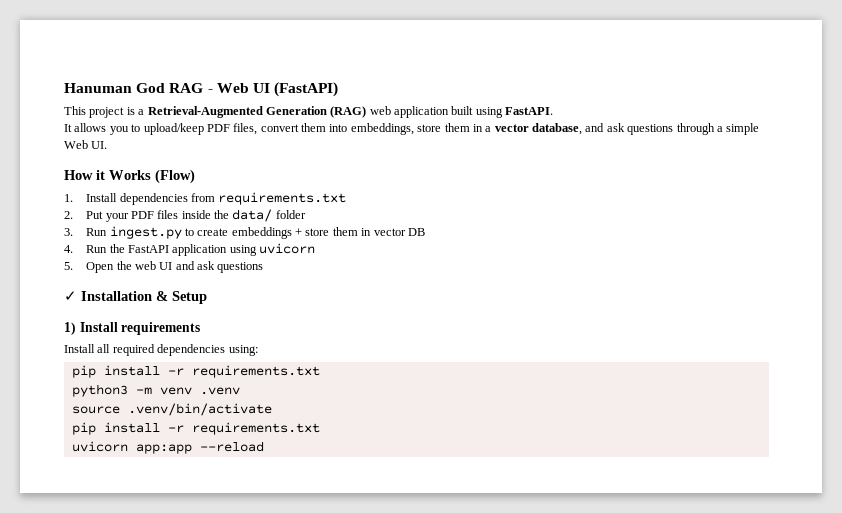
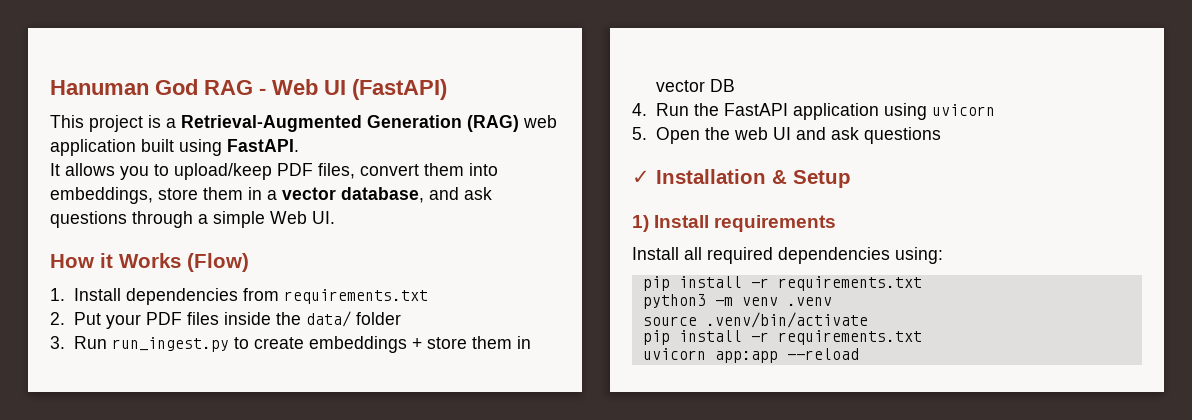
- 3. Run ingest.py to create embeddings + store them in vector DB
+ 3. Run run_ingest.py to create embeddings + store them in vector DB

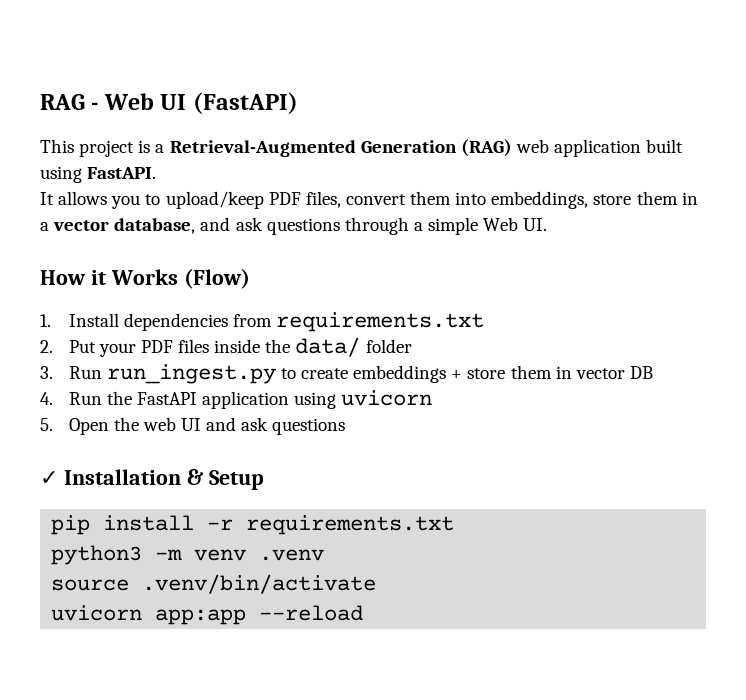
- Hanuman God RAG - Web UI (FastAPI)
+ RAG - Web UI (FastAPI)
- 1) Install requirements
- Install all required dependencies using:
  source .venv/bin/activate
- pip install -r requirements.txt

